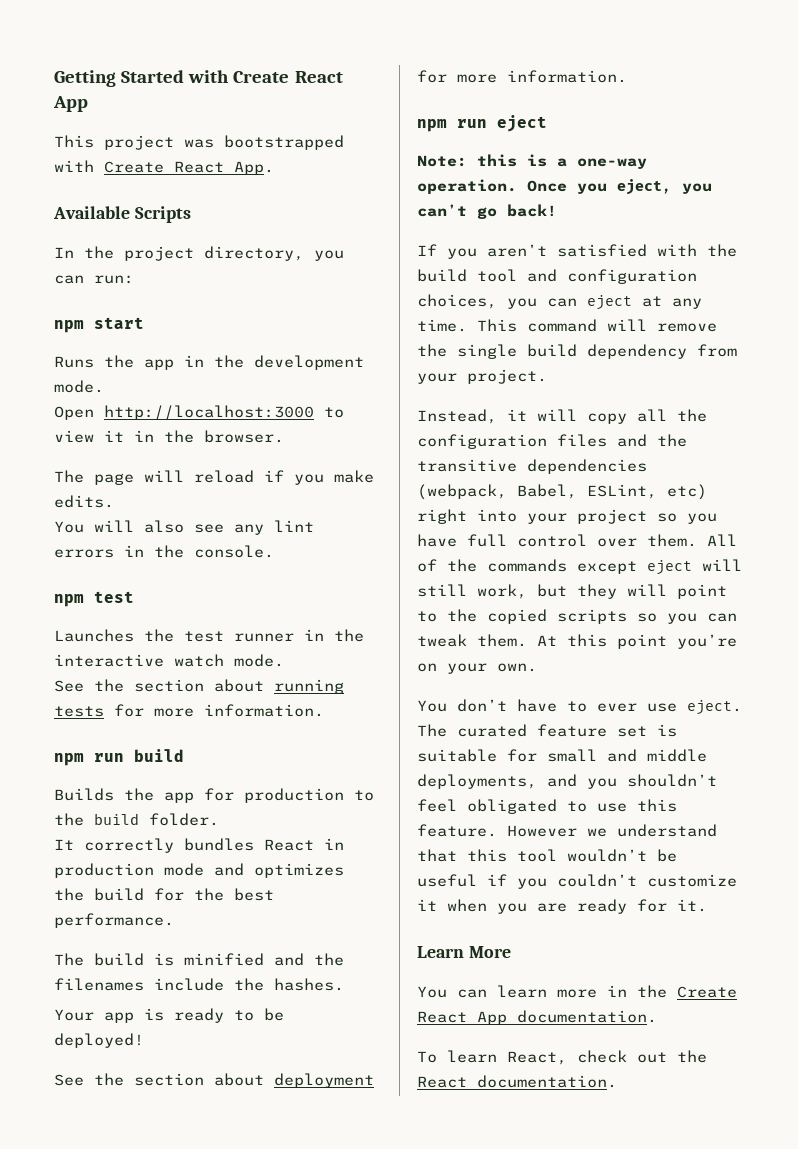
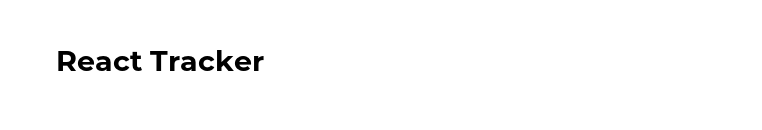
- Getting Started with Create React App
- This project was bootstrapped with Create React App.
- Available Scripts
- In the project directory, you can run:
- npm start
- Runs the app in the development mode.
- Open http://localhost:3000 to view it in the browser.
- The page will reload if you make edits.
- You will also see any lint errors in the console.
- npm test
- Launches the test runner in the interactive watch mode.
- See the section about running tests for more information.
- npm run build
- Builds the app for production to the build folder.
- It correctly bundles React in production mode and optimizes the build for the best performance.
- The build is minified and the filenames include the hashes.
- Your app is ready to be deployed!
- See the section about deployment for more information.
- npm run eject
- Note: this is a one-way operation. Once you eject, you can’t go back!
- If you aren’t satisfied with the build tool and configuration choices, you can eject at any time. This command will remove the single build dependency from your project.
- Instead, it will copy all the configuration files and the transitive dependencies (webpack, Babel, ESLint, etc) right into your project so you have full control over them. All of the commands except eject will still work, but they will point to the copied scripts so you can tweak them. At this point you’re on your own.
- You don’t have to ever use eject. The curated feature set is suitable for small and middle deployments, and you shouldn’t feel obligated to use this feature. However we understand that this tool wouldn’t be useful if you couldn’t customize it when you are ready for it.
- Learn More
- You can learn more in the Create React App documentation.
- To learn React, check out the React documentation.
+ React Tracker

